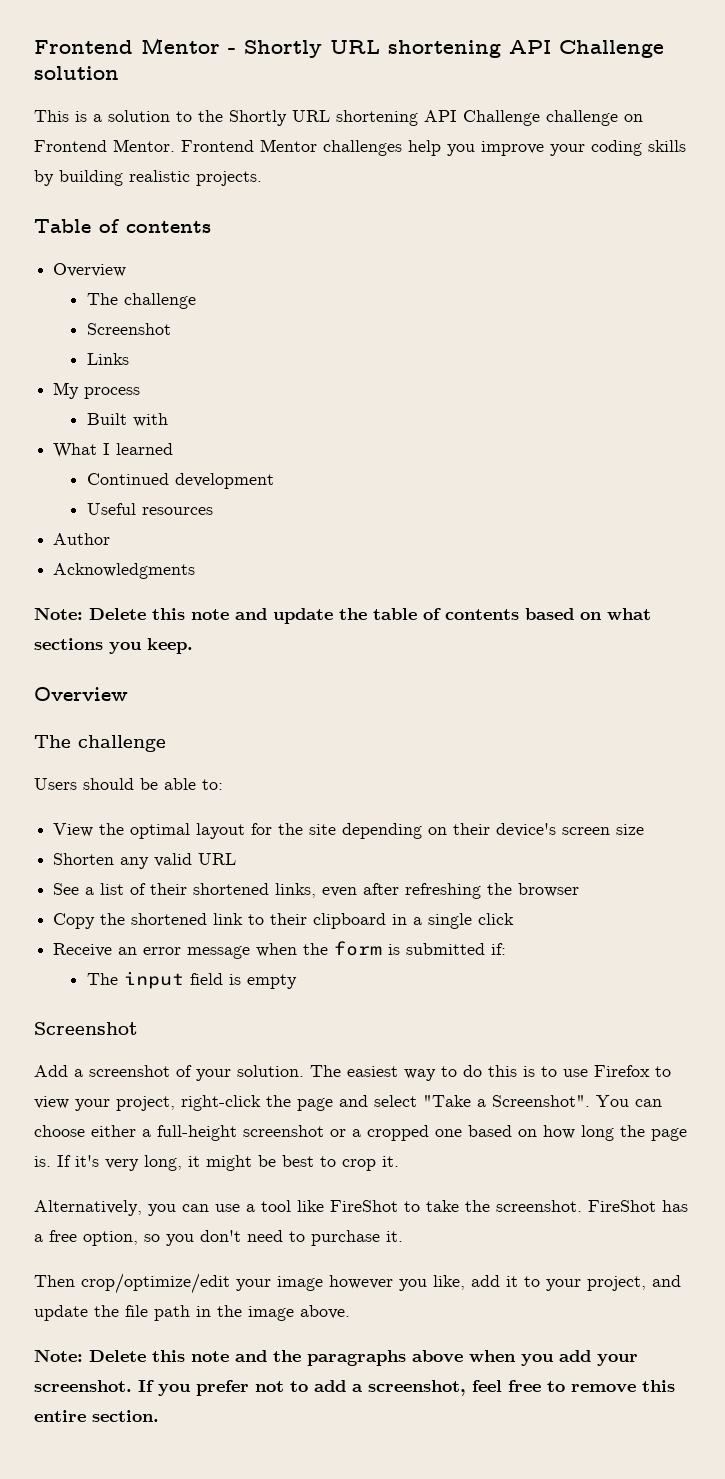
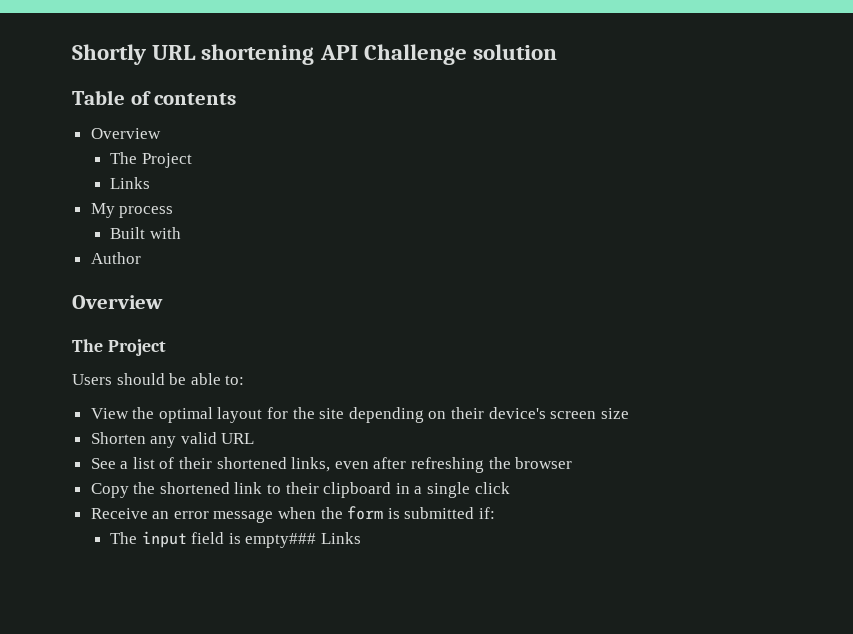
- Frontend Mentor - Shortly URL shortening API Challenge solution
+ Shortly URL shortening API Challenge solution
- This is a solution to the Shortly URL shortening API Challenge challenge on Frontend Mentor. Frontend Mentor challenges help you improve your coding skills by building realistic projects.
  Table of contents
  Overview
- The challenge
- Screenshot
+ The Project
- What I learned
- Continued development
- Useful resources
  Author
- Acknowledgments
- Note: Delete this note and update the table of contents based on what sections you keep.
  Overview
- The challenge
+ The Project
- The input field is empty
- Screenshot
- Add a screenshot of your solution. The easiest way to do this is to use Firefox to view your project, right-click the page and select "Take a Screenshot". You can choose either a full-height screenshot or a cropped one based on how long the page is. If it's very long, it might be best to crop it.
- Alternatively, you can use a tool like FireShot to take the screenshot. FireShot has a free option, so you don't need to purchase it.
- Then crop/optimize/edit your image however you like, add it to your project, and update the file path in the image above.
- Note: Delete this note and the paragraphs above when you add your screenshot. If you prefer not to add a screenshot, feel free to remove this entire section.
+ The input field is empty### Links

